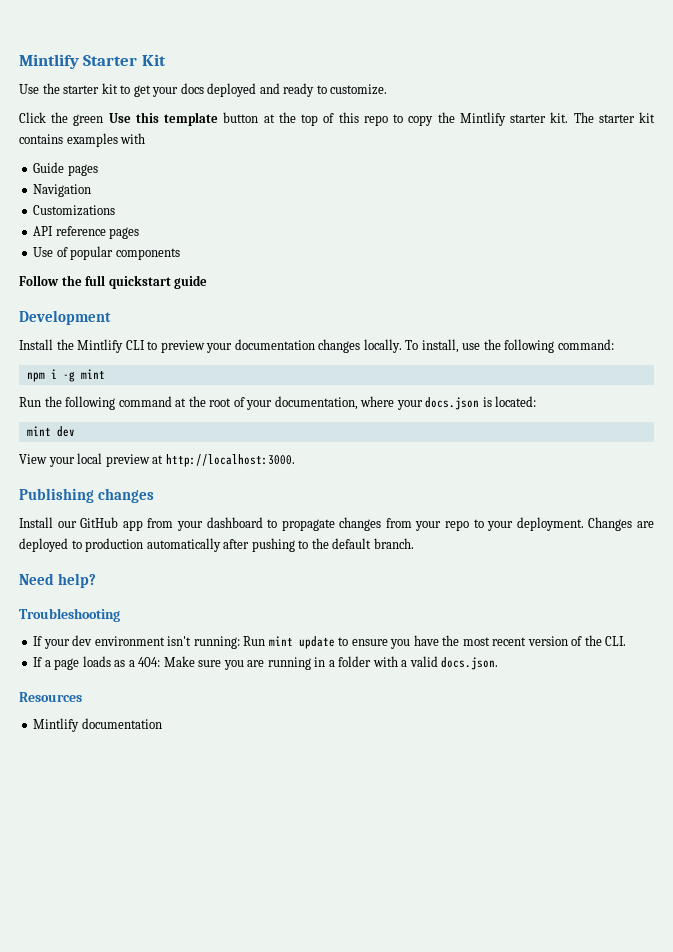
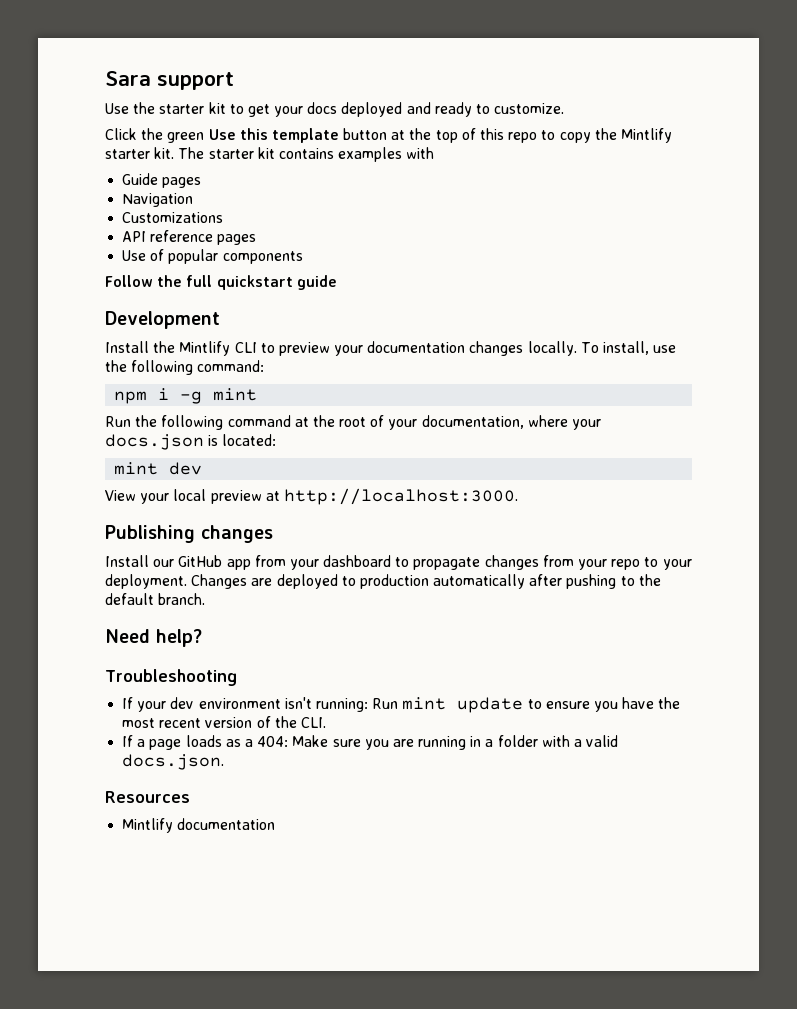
- Mintlify Starter Kit
+ Sara support

